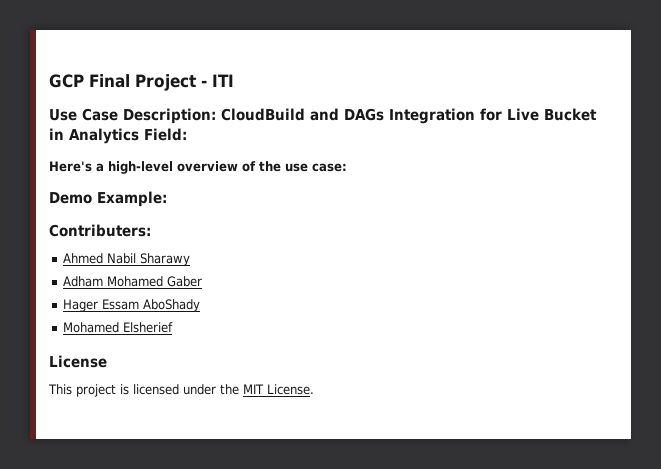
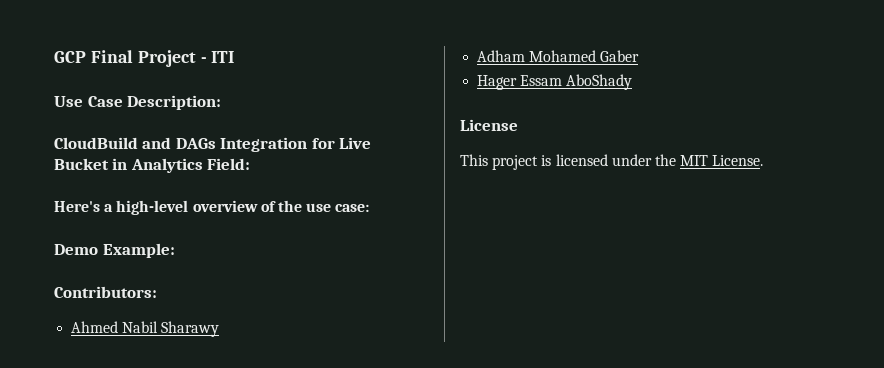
- Use Case Description: CloudBuild and DAGs Integration for Live Bucket in Analytics Field:
+ Use Case Description:
+ CloudBuild and DAGs Integration for Live Bucket in Analytics Field:
- Contributers:
+ Contributors:
- Mohamed Elsherief

